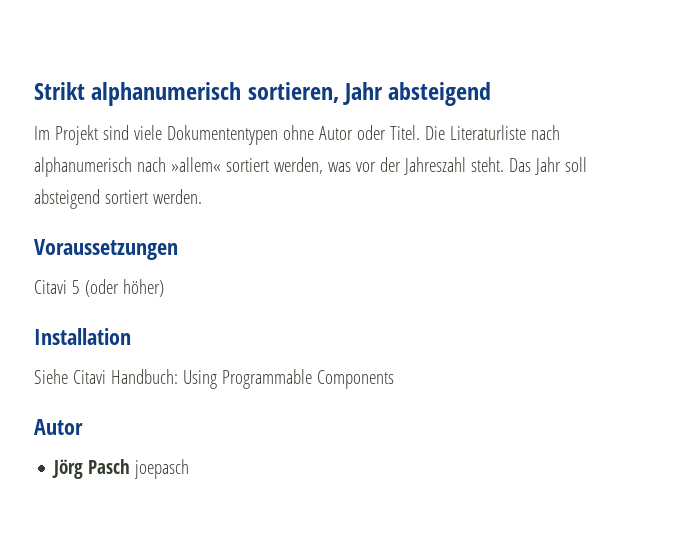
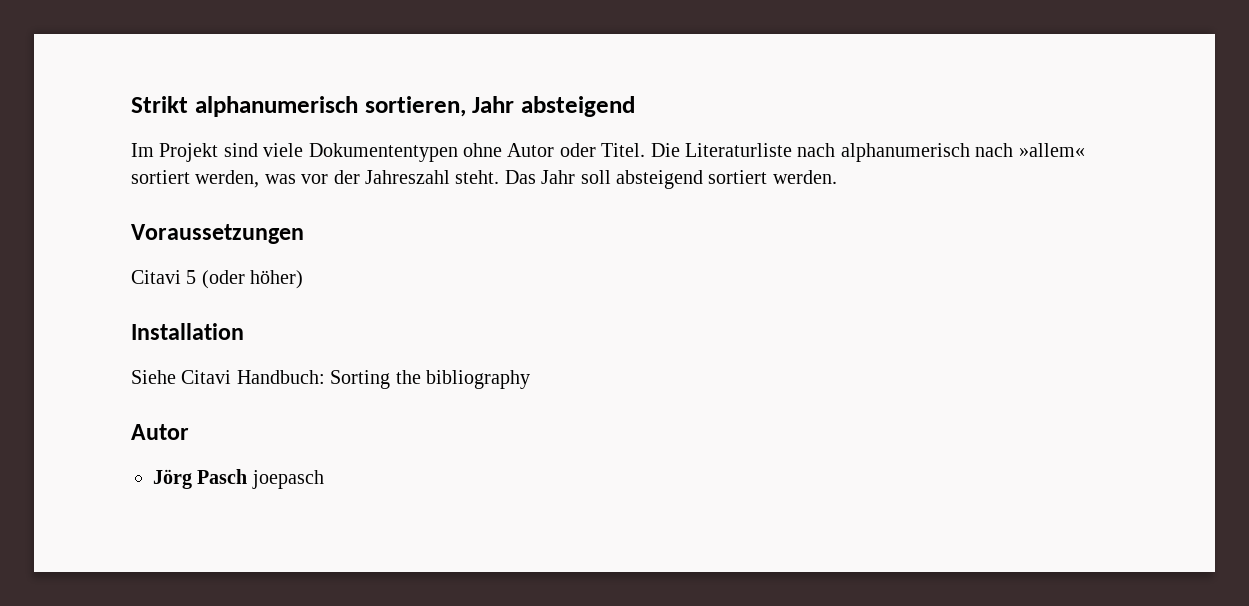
- Siehe Citavi Handbuch: Using Programmable Components
+ Siehe Citavi Handbuch: Sorting the bibliography

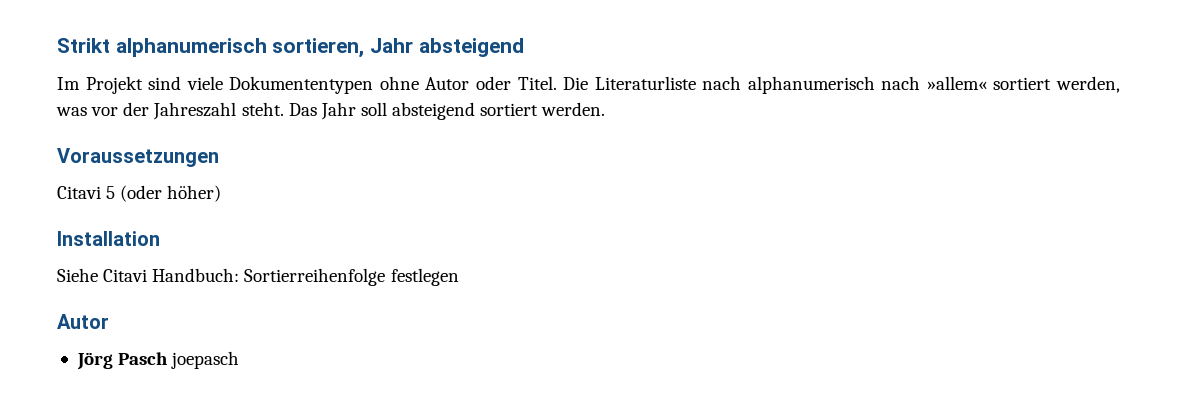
- Siehe Citavi Handbuch: Sorting the bibliography
+ Siehe Citavi Handbuch: Sortierreihenfolge festlegen

